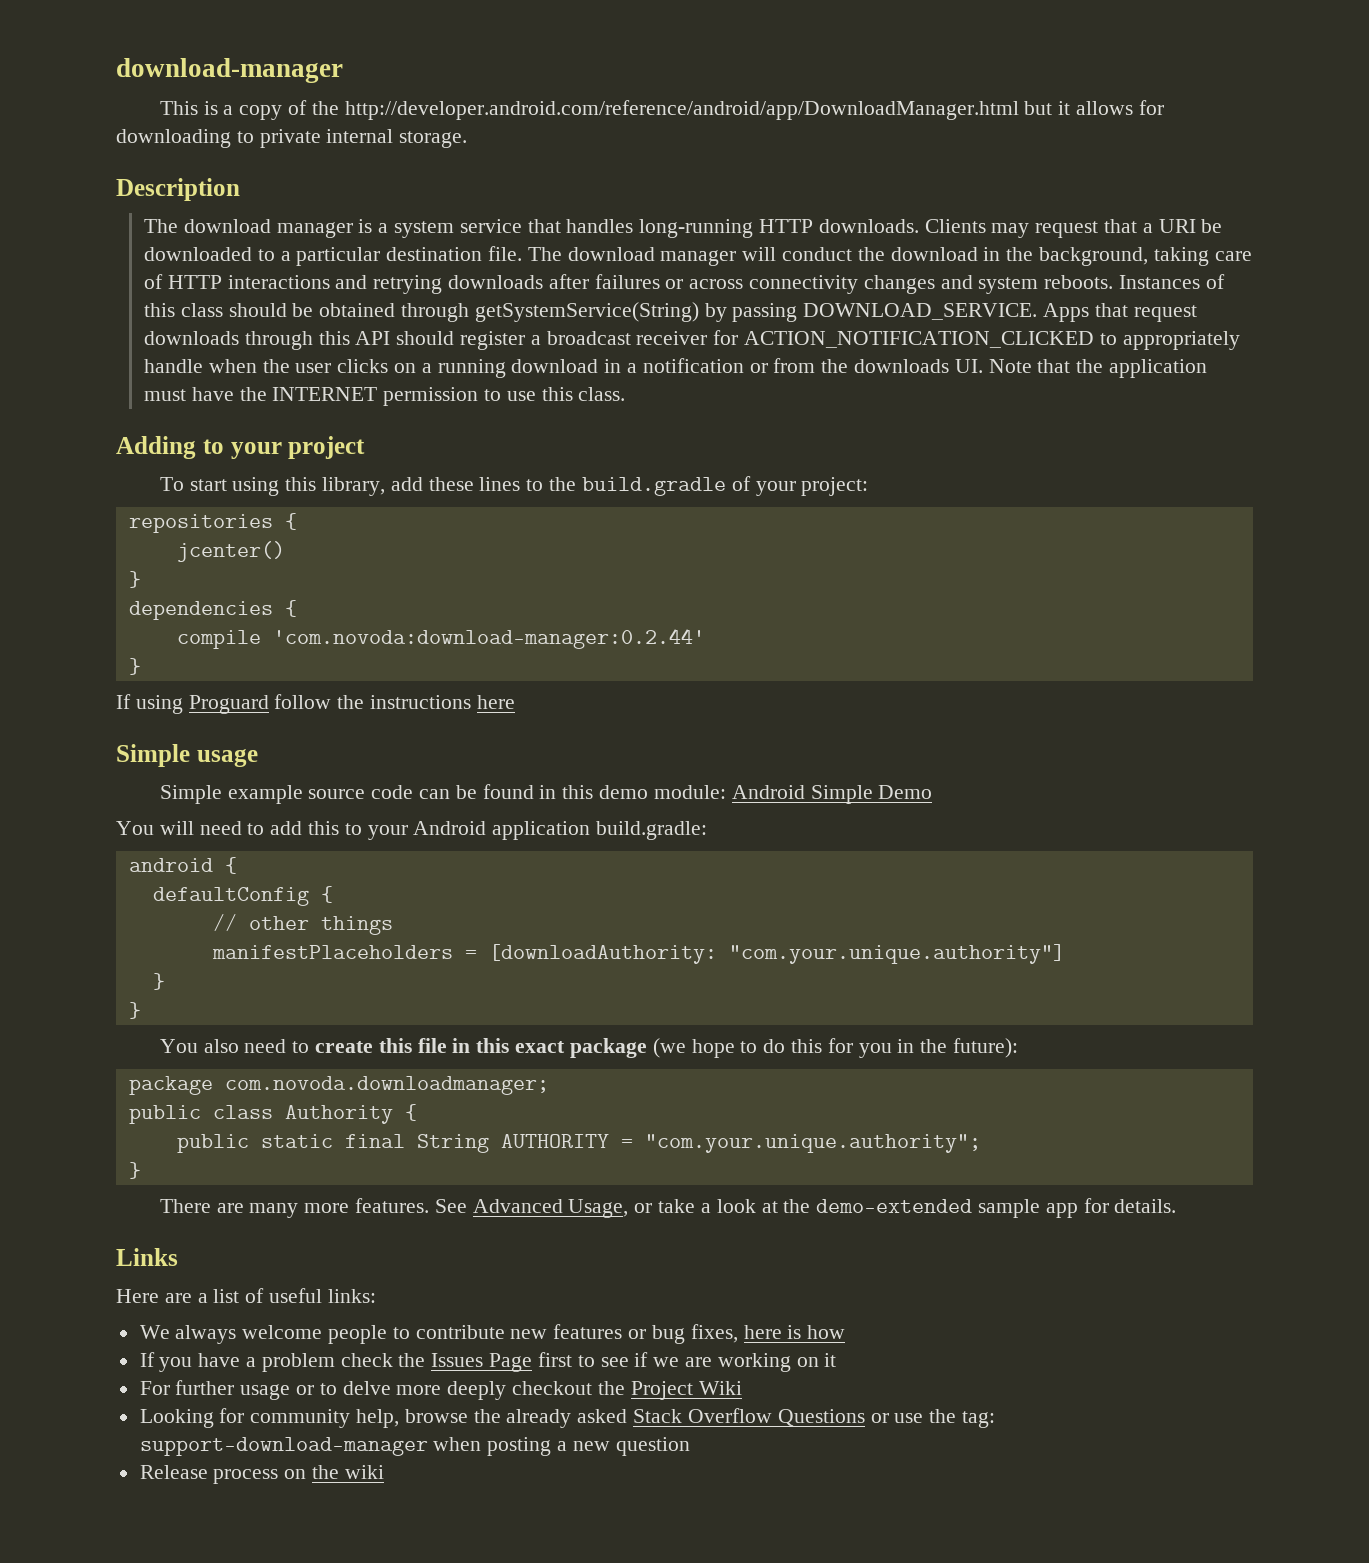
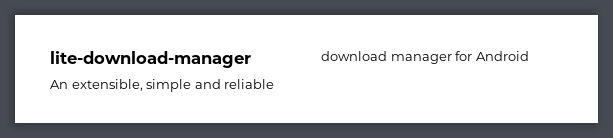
- download-manager
- This is a copy of the http://developer.android.com/reference/android/app/DownloadManager.html but it allows for downloading to private internal storage.
- Description
- The download manager is a system service that handles long-running HTTP downloads. Clients may request that a URI be downloaded to a particular destination file. The download manager will conduct the download in the background, taking care of HTTP interactions and retrying downloads after failures or across connectivity changes and system reboots. Instances of this class should be obtained through getSystemService(String) by passing DOWNLOAD_SERVICE. Apps that request downloads through this API should register a broadcast receiver for ACTION_NOTIFICATION_CLICKED to appropriately handle when the user clicks on a running download in a notification or from the downloads UI. Note that the application must have the INTERNET permission to use this class.
- Adding to your project
- To start using this library, add these lines to the build.gradle of your project:
- repositories {
- jcenter()
- }
- dependencies {
- compile 'com.novoda:download-manager:0.2.44'
- }
- If using Proguard follow the instructions here
- Simple usage
- Simple example source code can be found in this demo module: Android Simple Demo
- You will need to add this to your Android application build.gradle:
- android {
- defaultConfig {
- // other things
- manifestPlaceholders = [downloadAuthority: "com.your.unique.authority"]
- }
- }
- You also need to create this file in this exact package (we hope to do this for you in the future):
- package com.novoda.downloadmanager;
- public class Authority {
- public static final String AUTHORITY = "com.your.unique.authority";
- }
- There are many more features. See Advanced Usage, or take a look at the demo-extended sample app for details.
- Links
- Here are a list of useful links:
- We always welcome people to contribute new features or bug fixes, here is how
- If you have a problem check the Issues Page first to see if we are working on it
- For further usage or to delve more deeply checkout the Project Wiki
- Looking for community help, browse the already asked Stack Overflow Questions or use the tag: support-download-manager when posting a new question
- Release process on the wiki
+ lite-download-manager
+ An extensible, simple and reliable download manager for Android

